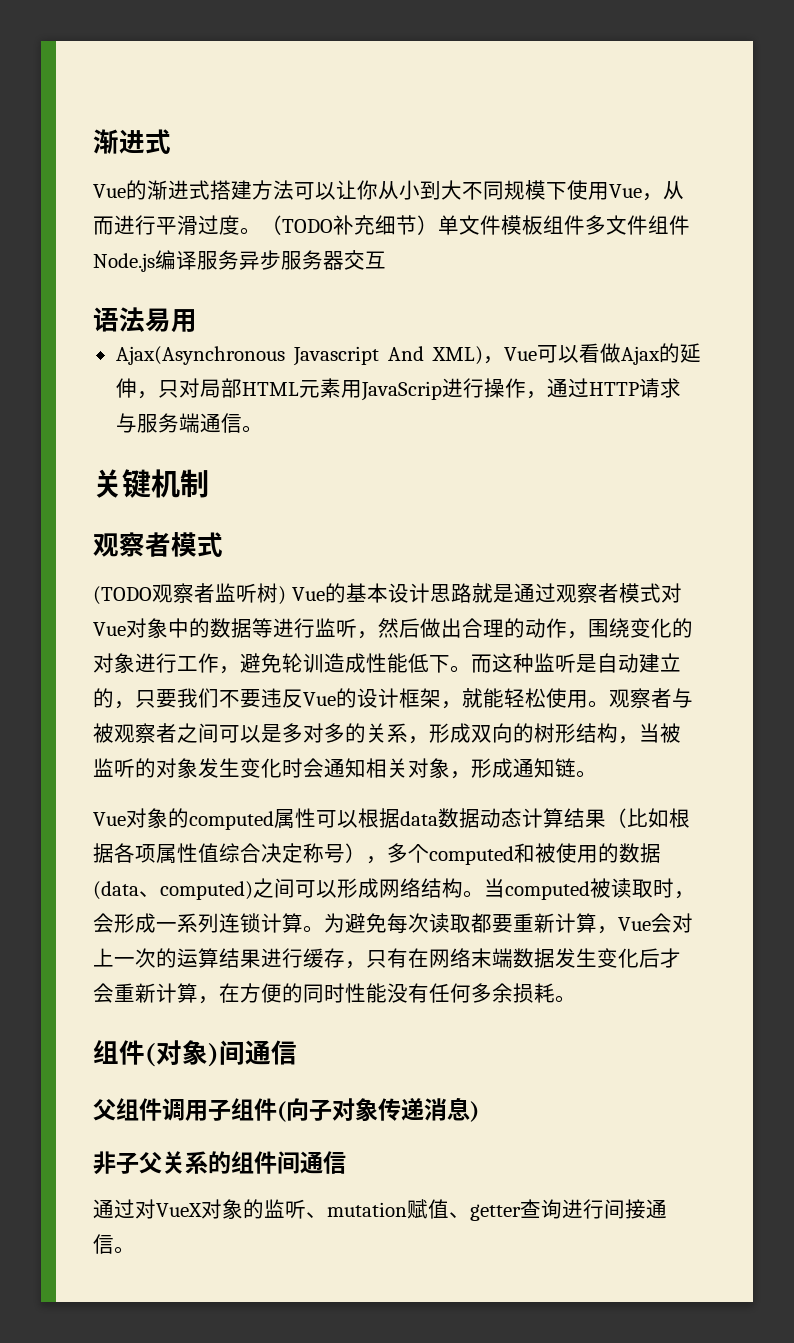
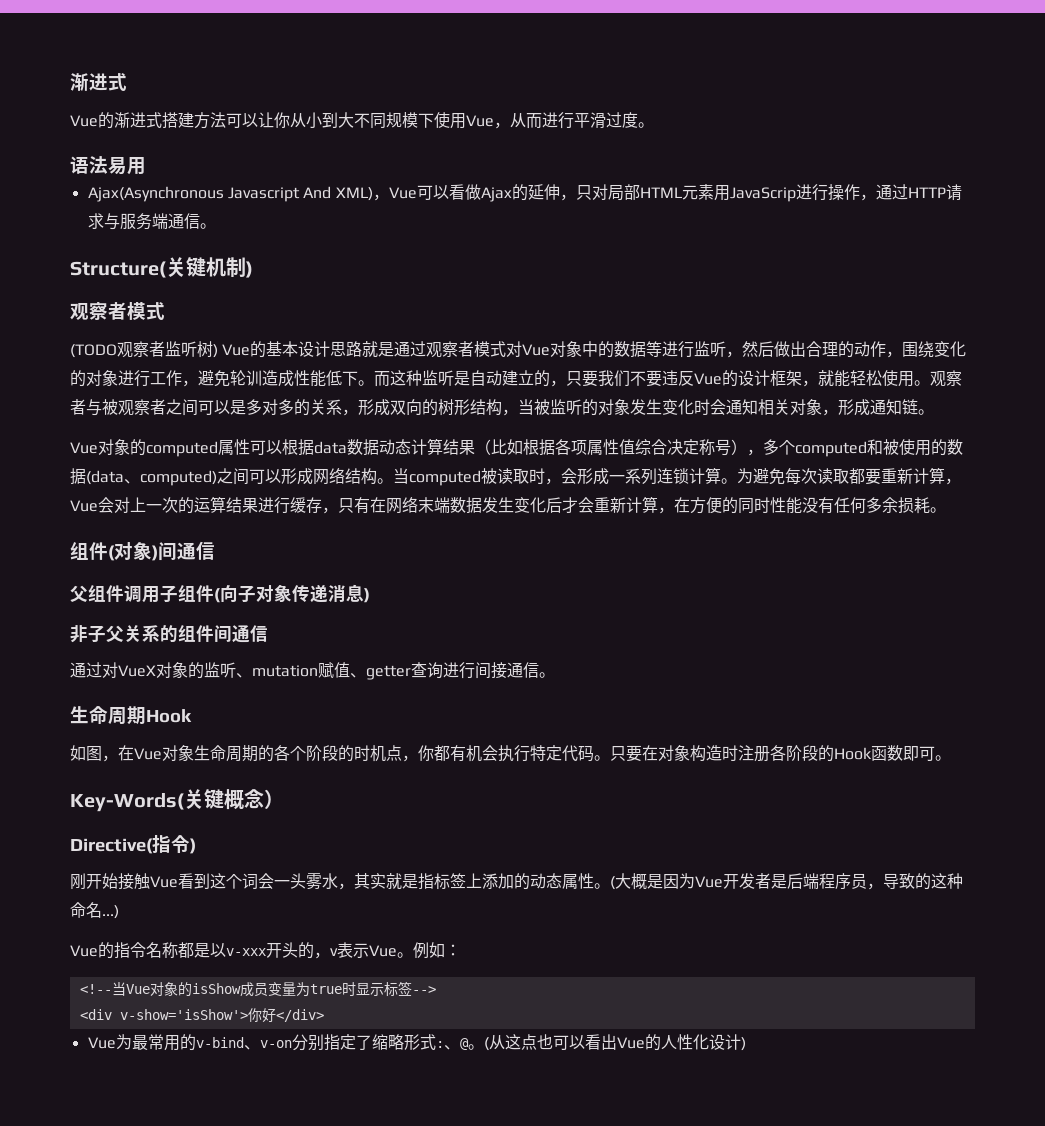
- （TODO补充细节）单文件模板组件多文件组件Node.js编译服务异步服务器交互
- 关键机制
+ Structure(关键机制)
+ 生命周期Hook
+ 如图，在Vue对象生命周期的各个阶段的时机点，你都有机会执行特定代码。只要在对象构造时注册各阶段的Hook函数即可。
+ Key-Words(关键概念）
+ Directive(指令)
+ 刚开始接触Vue看到这个词会一头雾水，其实就是指标签上添加的动态属性。(大概是因为Vue开发者是后端程序员，导致的这种命名...)
+ Vue的指令名称都是以v-xxx开头的，v表示Vue。例如：
+ <!--当Vue对象的isShow成员变量为true时显示标签-->
+ <div v-show='isShow'>你好</div>
+ Vue为最常用的v-bind、v-on分别指定了缩略形式:、@。(从这点也可以看出Vue的人性化设计)

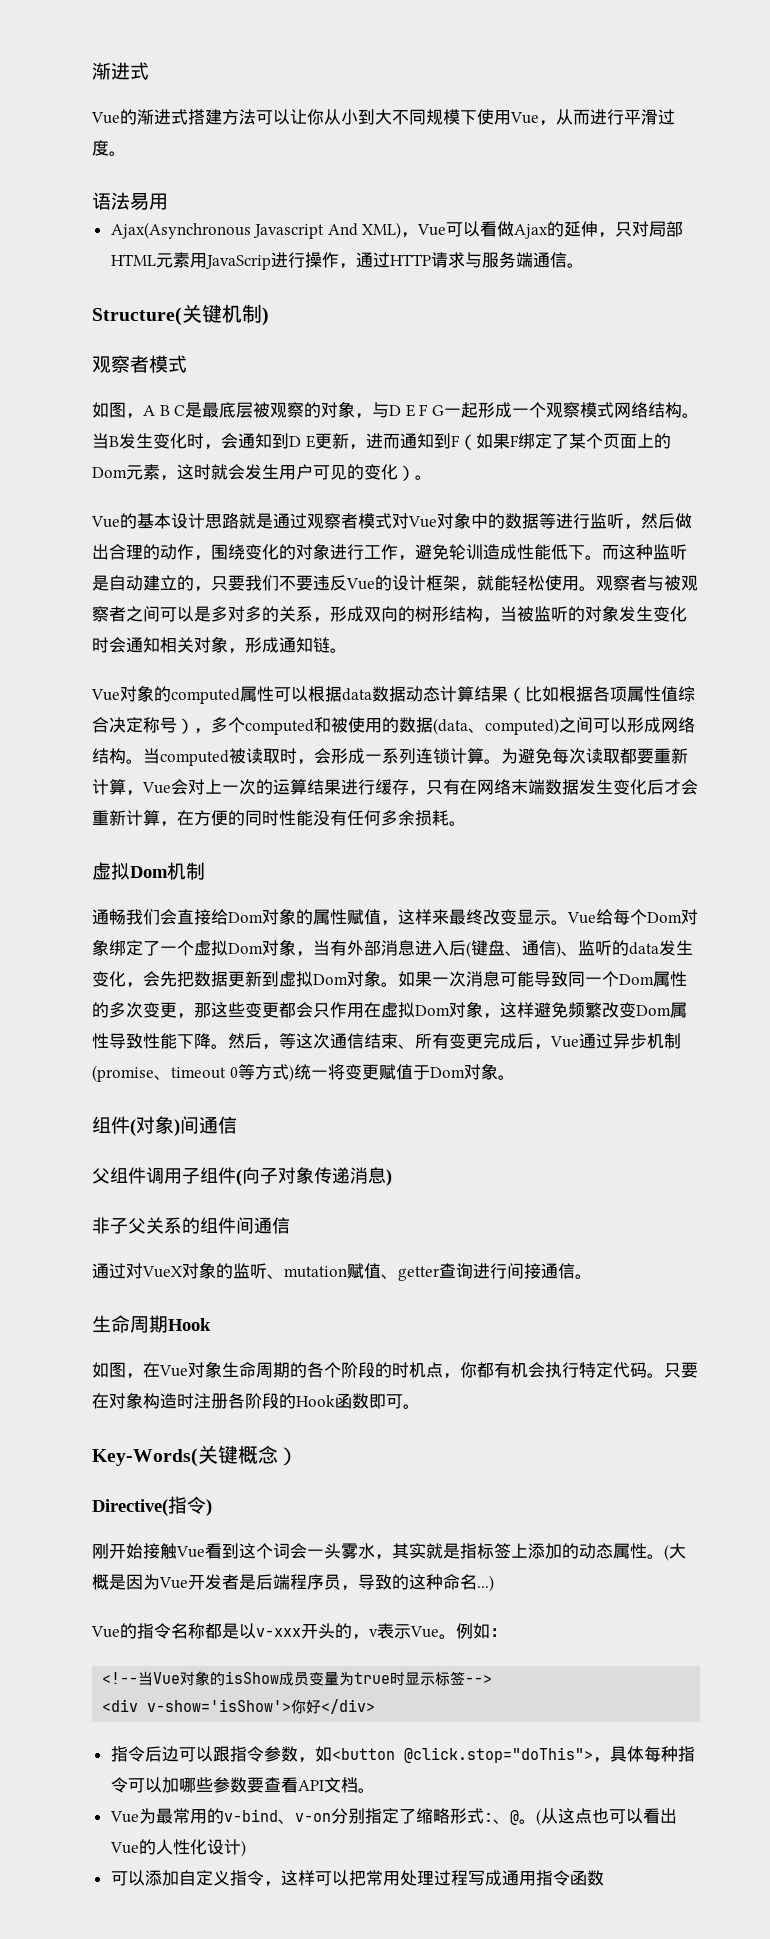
- (TODO观察者监听树) Vue的基本设计思路就是通过观察者模式对Vue对象中的数据等进行监听，然后做出合理的动作，围绕变化的对象进行工作，避免轮训造成性能低下。
+ 如图，A B C是最底层被观察的对象，与D E F G一起形成一个观察模式网络结构。当B发生变化时，会通知到D E更新，进而通知到F（如果F绑定了某个页面上的Dom元素，这时就会发生用户可见的变化）。
+ Vue的基本设计思路就是通过观察者模式对Vue对象中的数据等进行监听，然后做出合理的动作，围绕变化的对象进行工作，避免轮训造成性能低下。
+ 虚拟Dom机制
+ 通畅我们会直接给Dom对象的属性赋值，这样来最终改变显示。Vue给每个Dom对象绑定了一个虚拟Dom对象，当有外部消息进入后(键盘、通信)、监听的data发生变化，会先把数据更新到虚拟Dom对象。如果一次消息可能导致同一个Dom属性的多次变更，那这些变更都会只作用在虚拟Dom对象，这样避免频繁改变Dom属性导致性能下降。然后，等这次通信结束、所有变更完成后，Vue通过异步机制(promise、timeout 0等方式)统一将变更赋值于Dom对象。
+ 指令后边可以跟指令参数，如<button @click.stop="doThis">，具体每种指令可以加哪些参数要查看API文档。
+ 可以添加自定义指令，这样可以把常用处理过程写成通用指令函数

